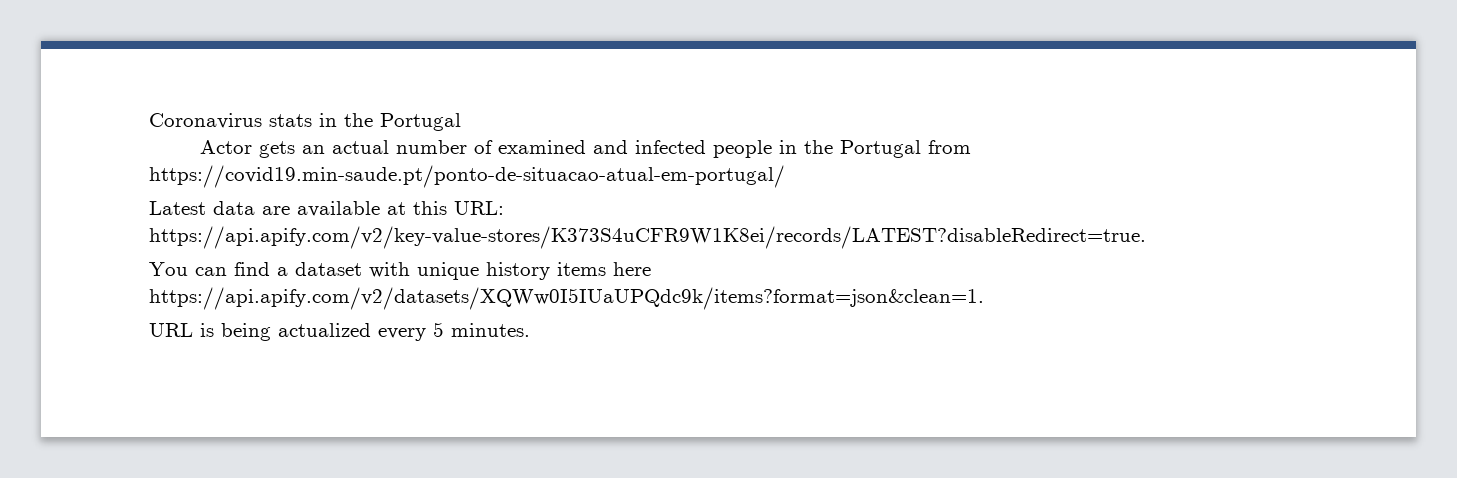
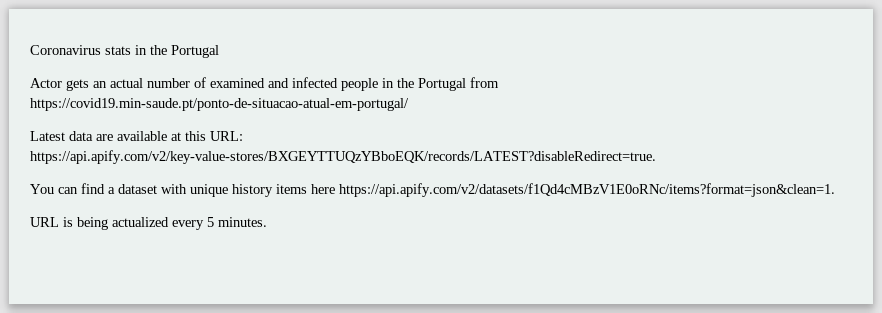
- Latest data are available at this URL: https://api.apify.com/v2/key-value-stores/K373S4uCFR9W1K8ei/records/LATEST?disableRedirect=true.
+ Latest data are available at this URL: https://api.apify.com/v2/key-value-stores/BXGEYTTUQzYBboEQK/records/LATEST?disableRedirect=true.
- You can find a dataset with unique history items here https://api.apify.com/v2/datasets/XQWw0I5IUaUPQdc9k/items?format=json&clean=1.
+ You can find a dataset with unique history items here https://api.apify.com/v2/datasets/f1Qd4cMBzV1E0oRNc/items?format=json&clean=1.

